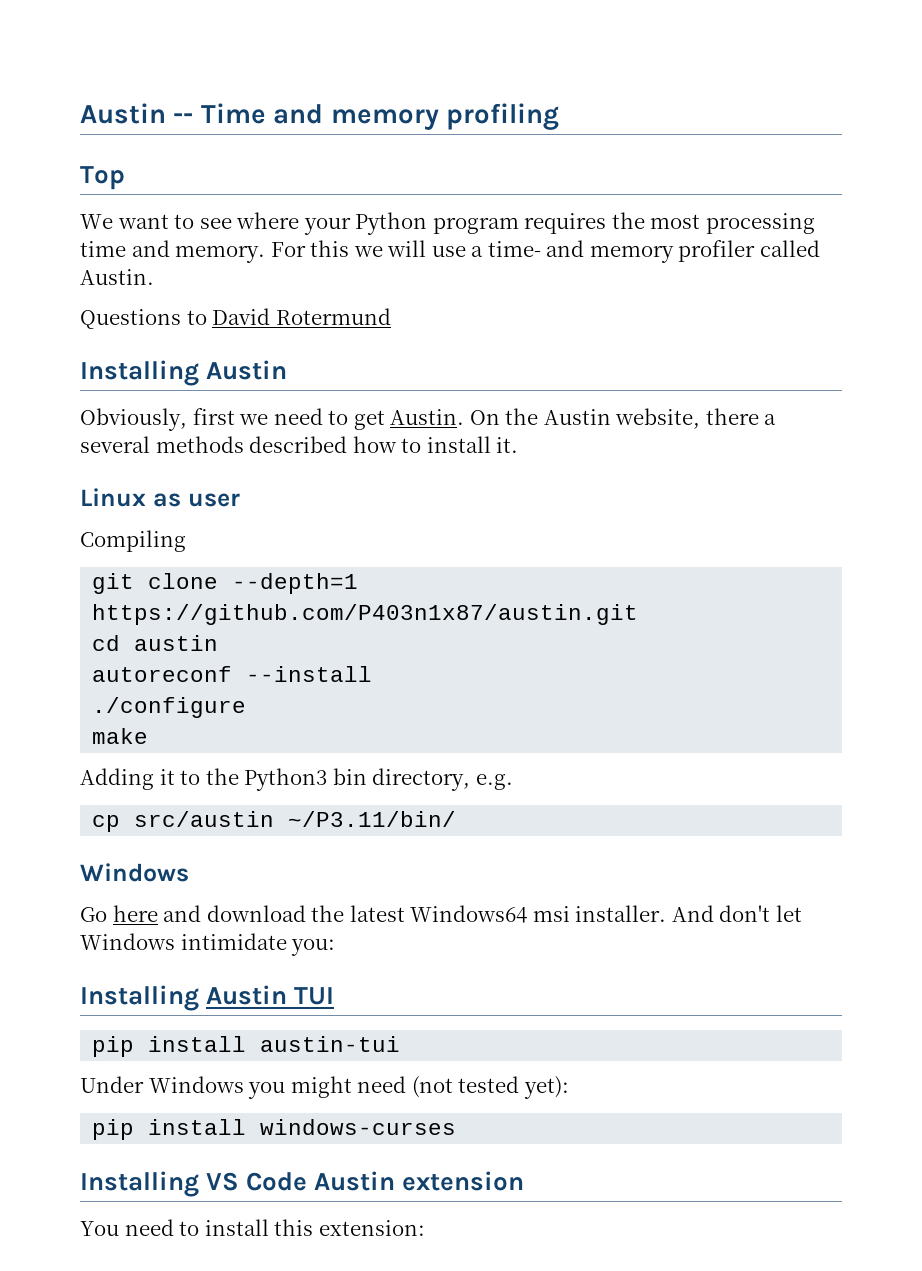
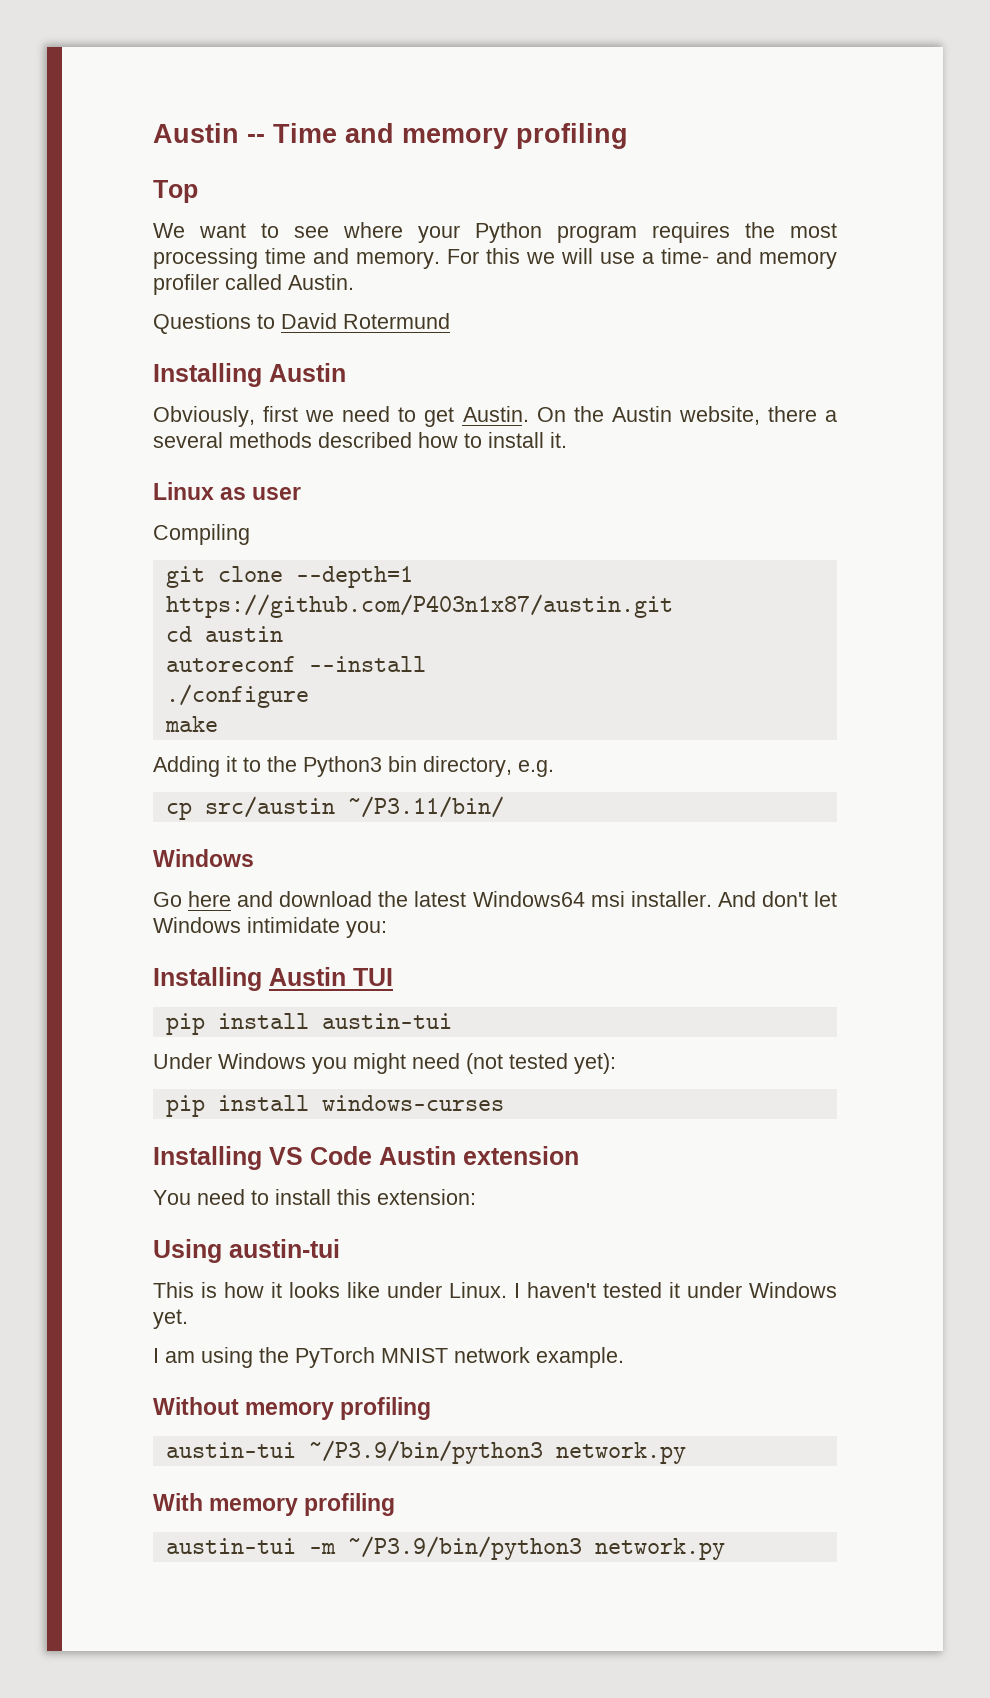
+ Using austin-tui
+ This is how it looks like under Linux. I haven't tested it under Windows yet.
+ I am using the PyTorch MNIST network example.
+ Without memory profiling
+ austin-tui ~/P3.9/bin/python3 network.py
+ With memory profiling
+ austin-tui -m ~/P3.9/bin/python3 network.py

